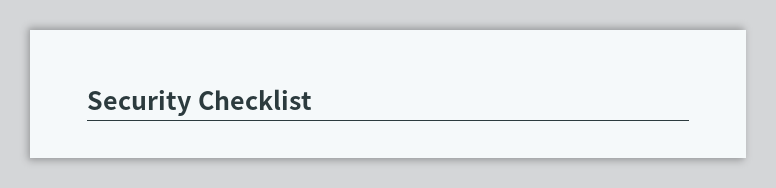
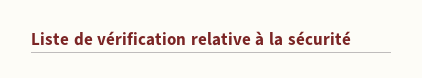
- Security Checklist
+ Liste de vérification relative à la sécurité

